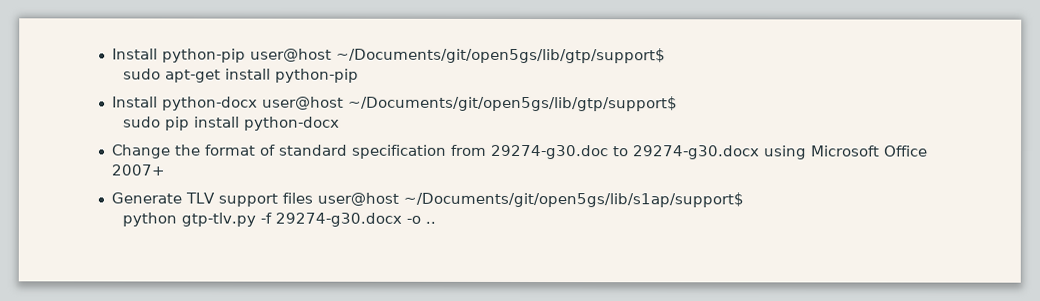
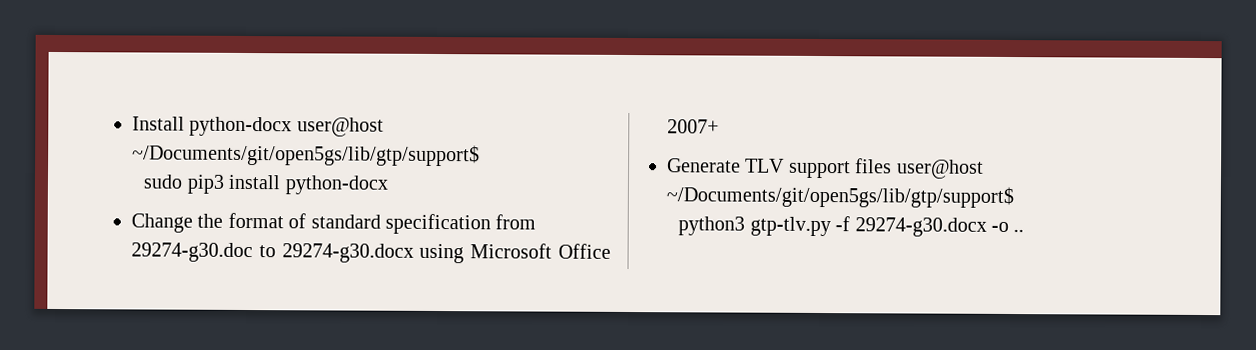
- Install python-pip user@host ~/Documents/git/open5gs/lib/gtp/support$
- sudo apt-get install python-pip
- sudo pip install python-docx
+ sudo pip3 install python-docx
- Generate TLV support files user@host ~/Documents/git/open5gs/lib/s1ap/support$
- python gtp-tlv.py -f 29274-g30.docx -o ..
+ Generate TLV support files user@host ~/Documents/git/open5gs/lib/gtp/support$
+ python3 gtp-tlv.py -f 29274-g30.docx -o ..

